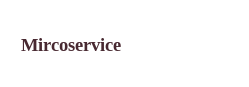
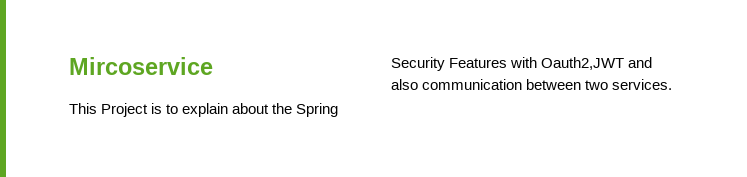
+ This Project is to explain about the Spring Security Features with Oauth2,JWT and also communication between two services.

